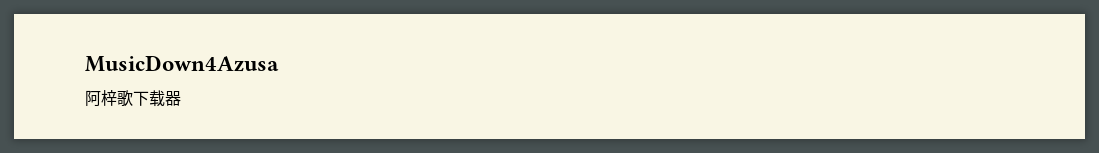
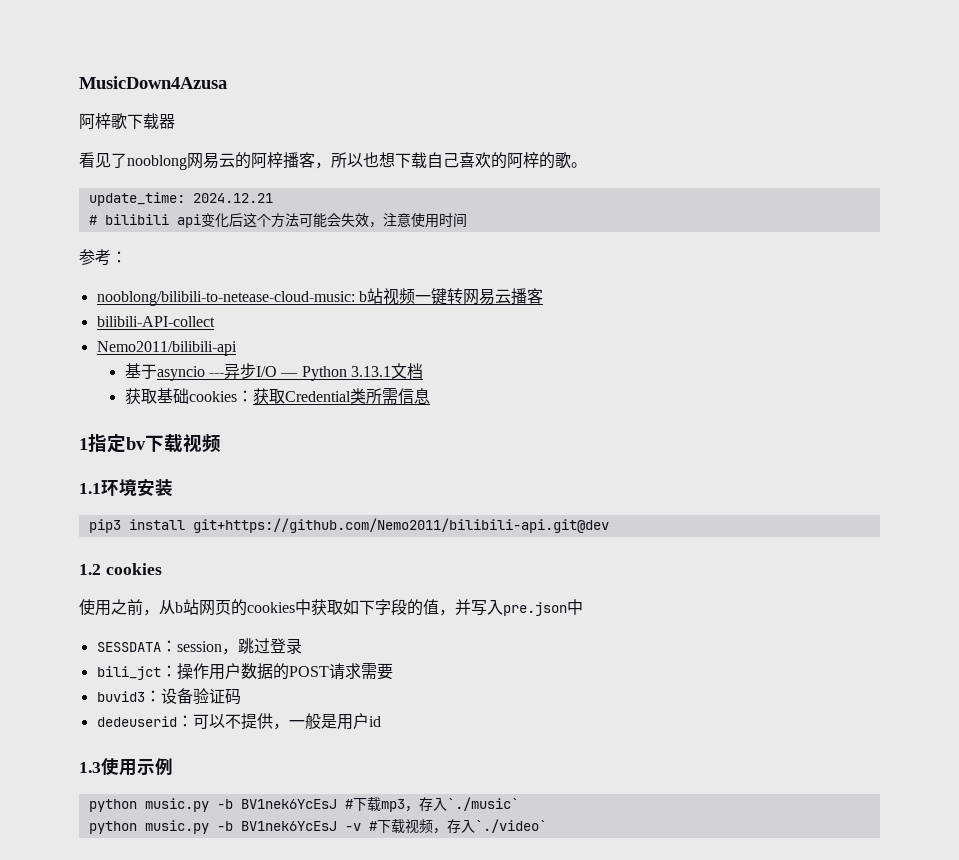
+ 看见了nooblong网易云的阿梓播客，所以也想下载自己喜欢的阿梓的歌。
+ update_time: 2024.12.21
+ # bilibili api变化后这个方法可能会失效，注意使用时间
+ 参考：
+ nooblong/bilibili-to-netease-cloud-music: b站视频一键转网易云播客
+ bilibili-API-collect
+ Nemo2011/bilibili-api
+ 基于asyncio ---异步I/O — Python 3.13.1文档
+ 获取基础cookies：获取Credential类所需信息
+ 1指定bv下载视频
+ 1.1环境安装
+ pip3 install git+https://github.com/Nemo2011/bilibili-api.git@dev
+ 1.2 cookies
+ 使用之前，从b站网页的cookies中获取如下字段的值，并写入pre.json中
+ SESSDATA：session，跳过登录
+ bili_jct：操作用户数据的POST请求需要
+ buvid3：设备验证码
+ dedeuserid：可以不提供，一般是用户id
+ 1.3使用示例
+ python music.py -b BV1nek6YcEsJ #下载mp3，存入`./music`
+ python music.py -b BV1nek6YcEsJ -v #下载视频，存入`./video`

